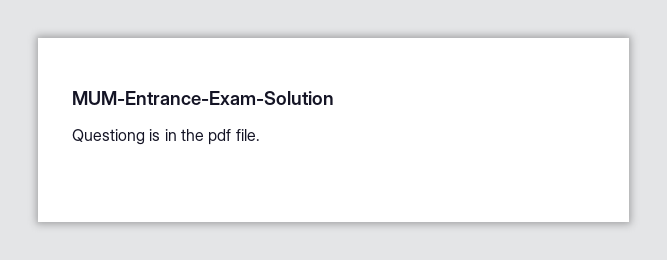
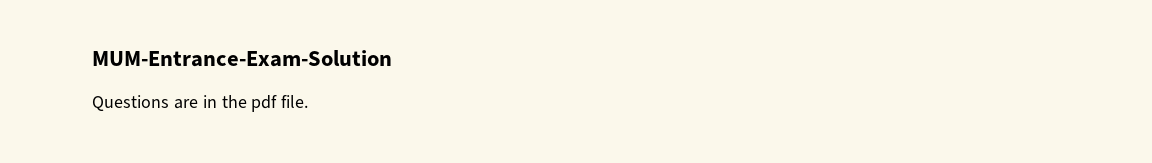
- Questiong is in the pdf file.
+ Questions are in the pdf file.

